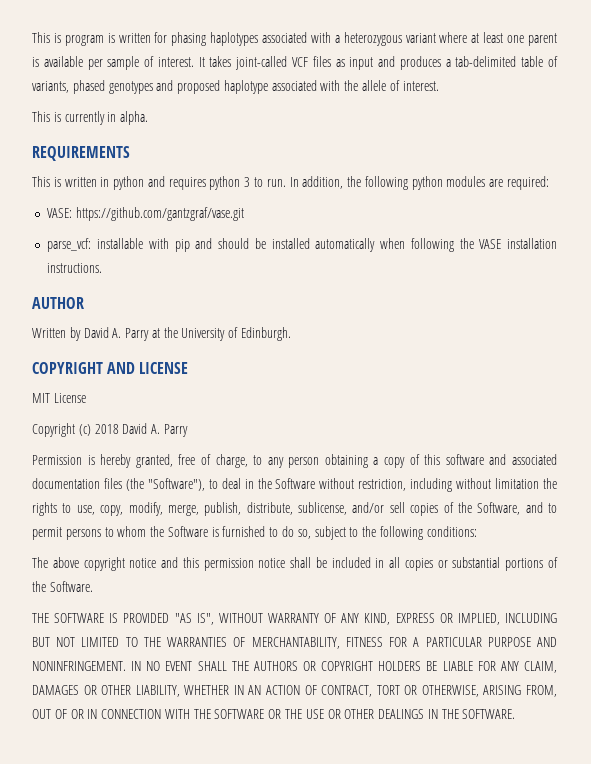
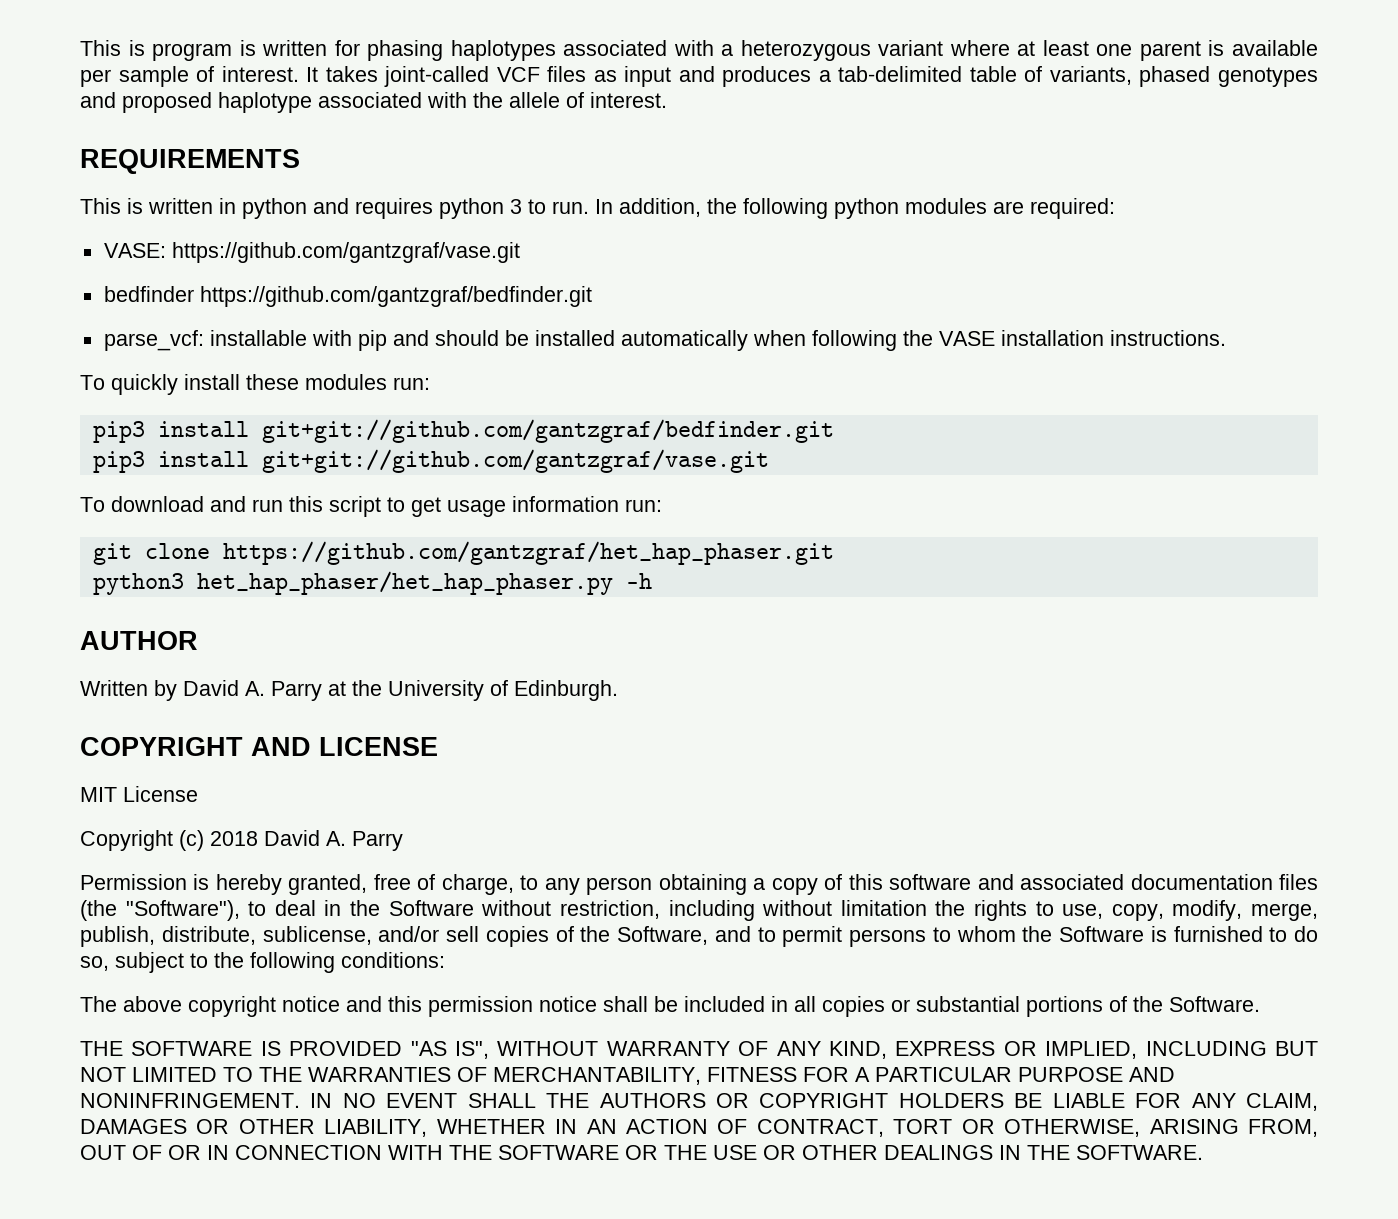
- This is currently in alpha.
+ bedfinder https://github.com/gantzgraf/bedfinder.git
+ To quickly install these modules run:
+ pip3 install git+git://github.com/gantzgraf/bedfinder.git
+ pip3 install git+git://github.com/gantzgraf/vase.git
+ To download and run this script to get usage information run:
+ git clone https://github.com/gantzgraf/het_hap_phaser.git
+ python3 het_hap_phaser/het_hap_phaser.py -h

